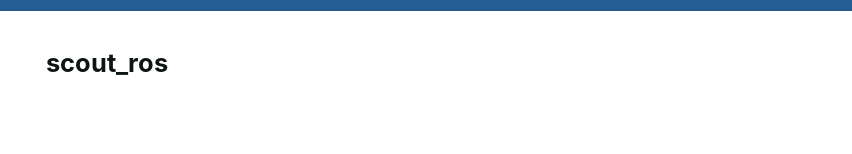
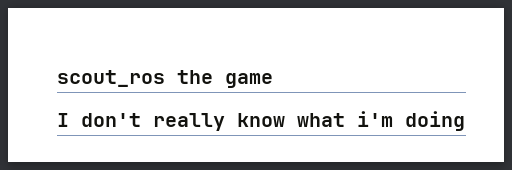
- scout_ros
+ scout_ros the game
+ I don't really know what i'm doing

